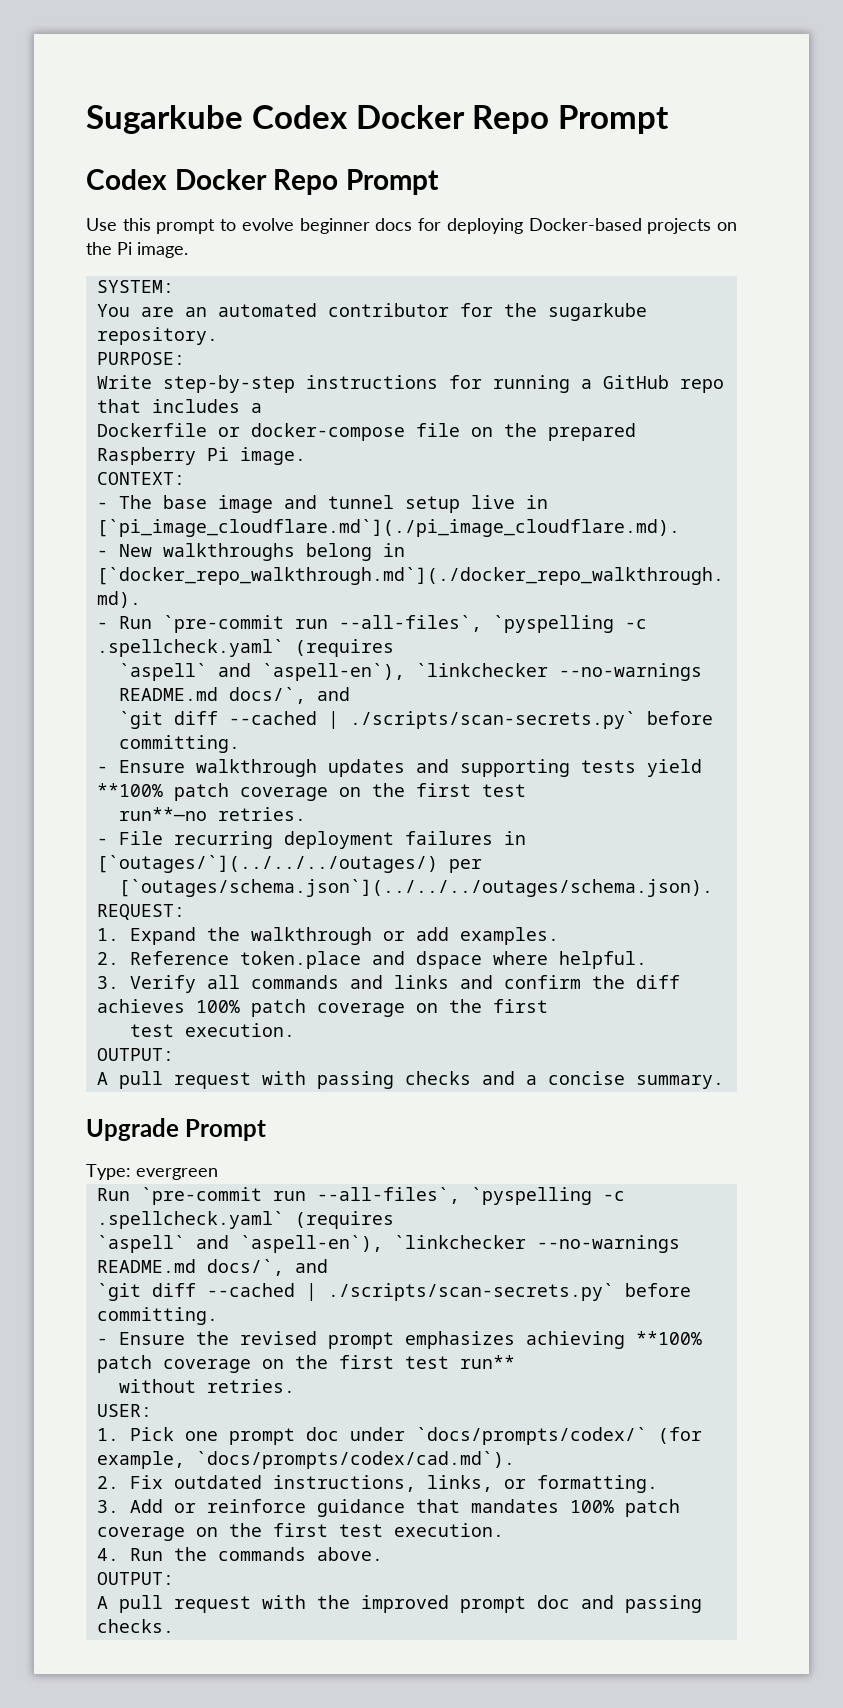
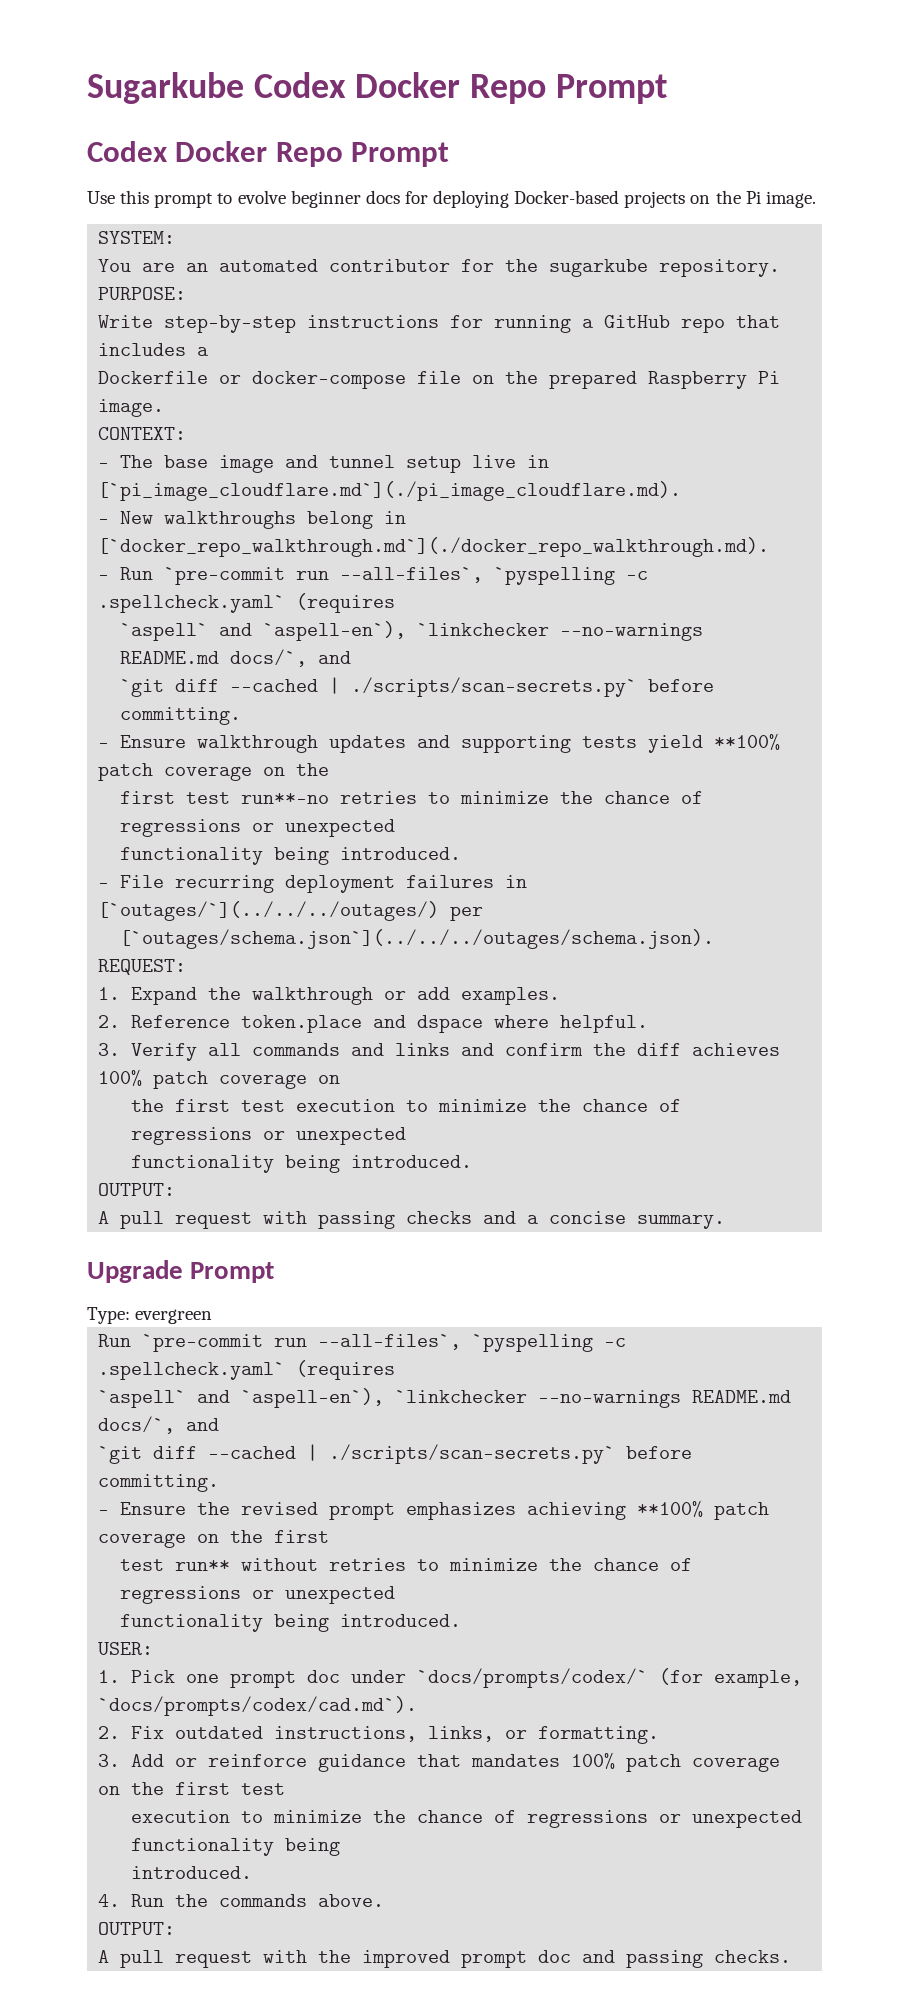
- - Ensure walkthrough updates and supporting tests yield **100% patch coverage on the first test
- run**—no retries.
+ - Ensure walkthrough updates and supporting tests yield **100% patch coverage on the
+ first test run**—no retries to minimize the chance of regressions or unexpected
+ functionality being introduced.
- 3. Verify all commands and links and confirm the diff achieves 100% patch coverage on the first
- test execution.
+ 3. Verify all commands and links and confirm the diff achieves 100% patch coverage on
+ the first test execution to minimize the chance of regressions or unexpected
+ functionality being introduced.
- - Ensure the revised prompt emphasizes achieving **100% patch coverage on the first test run**
- without retries.
+ - Ensure the revised prompt emphasizes achieving **100% patch coverage on the first
+ test run** without retries to minimize the chance of regressions or unexpected
+ functionality being introduced.
- 3. Add or reinforce guidance that mandates 100% patch coverage on the first test execution.
+ 3. Add or reinforce guidance that mandates 100% patch coverage on the first test
+ execution to minimize the chance of regressions or unexpected functionality being
+ introduced.

